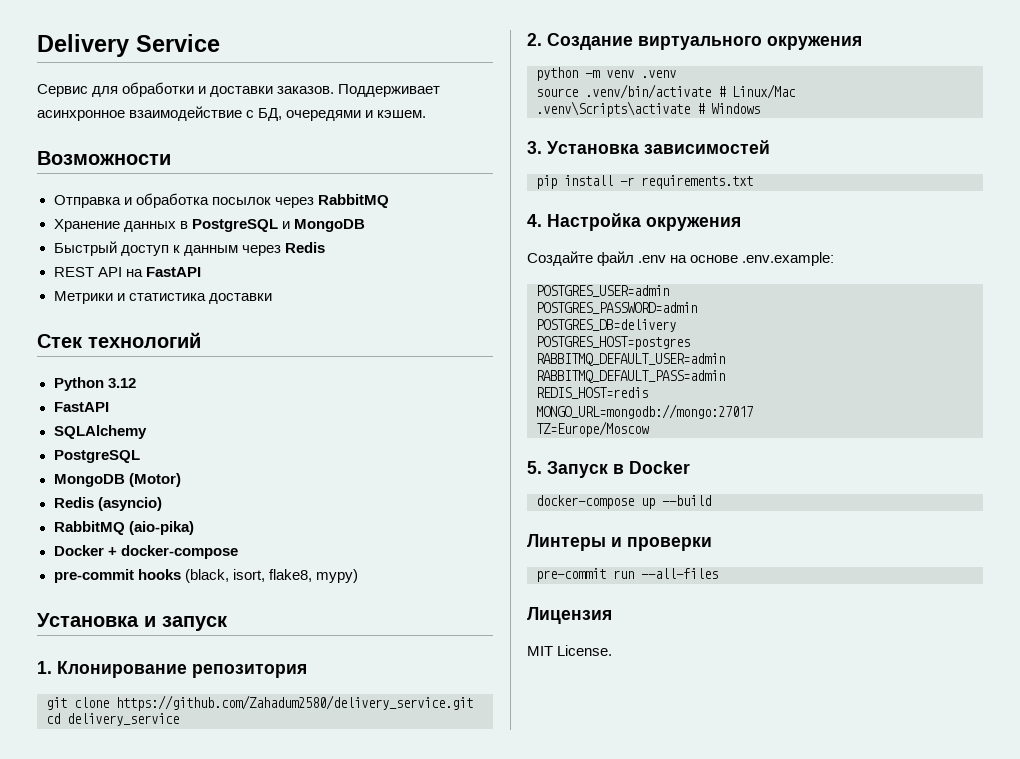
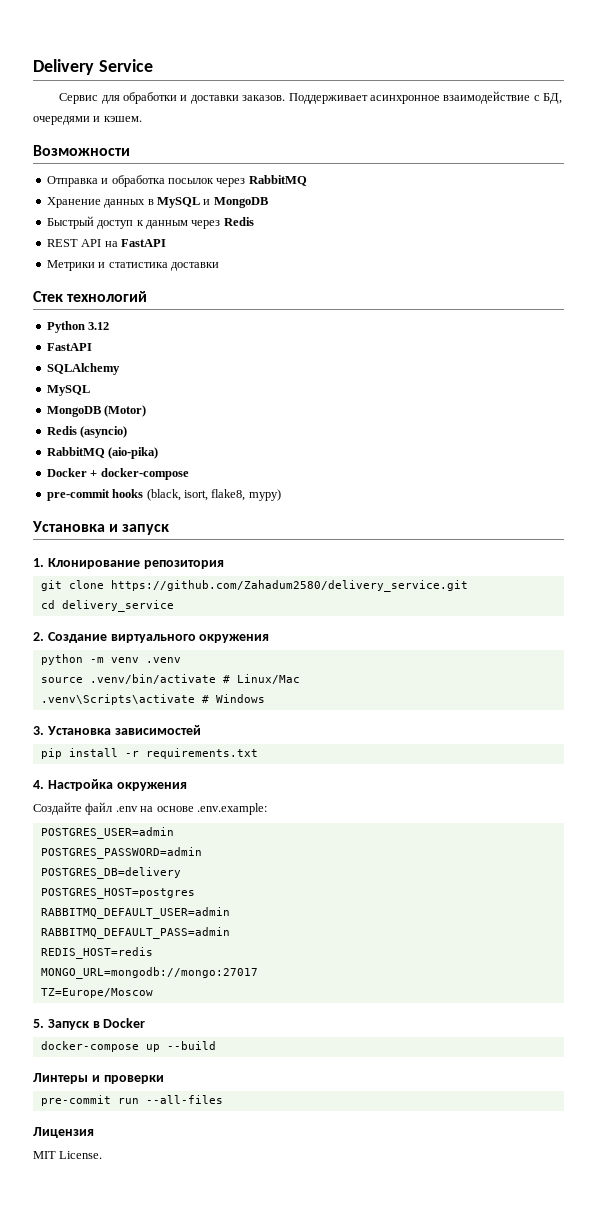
- Хранение данных в PostgreSQL и MongoDB
+ Хранение данных в MySQL и MongoDB
  SQLAlchemy
- PostgreSQL
+ MySQL

